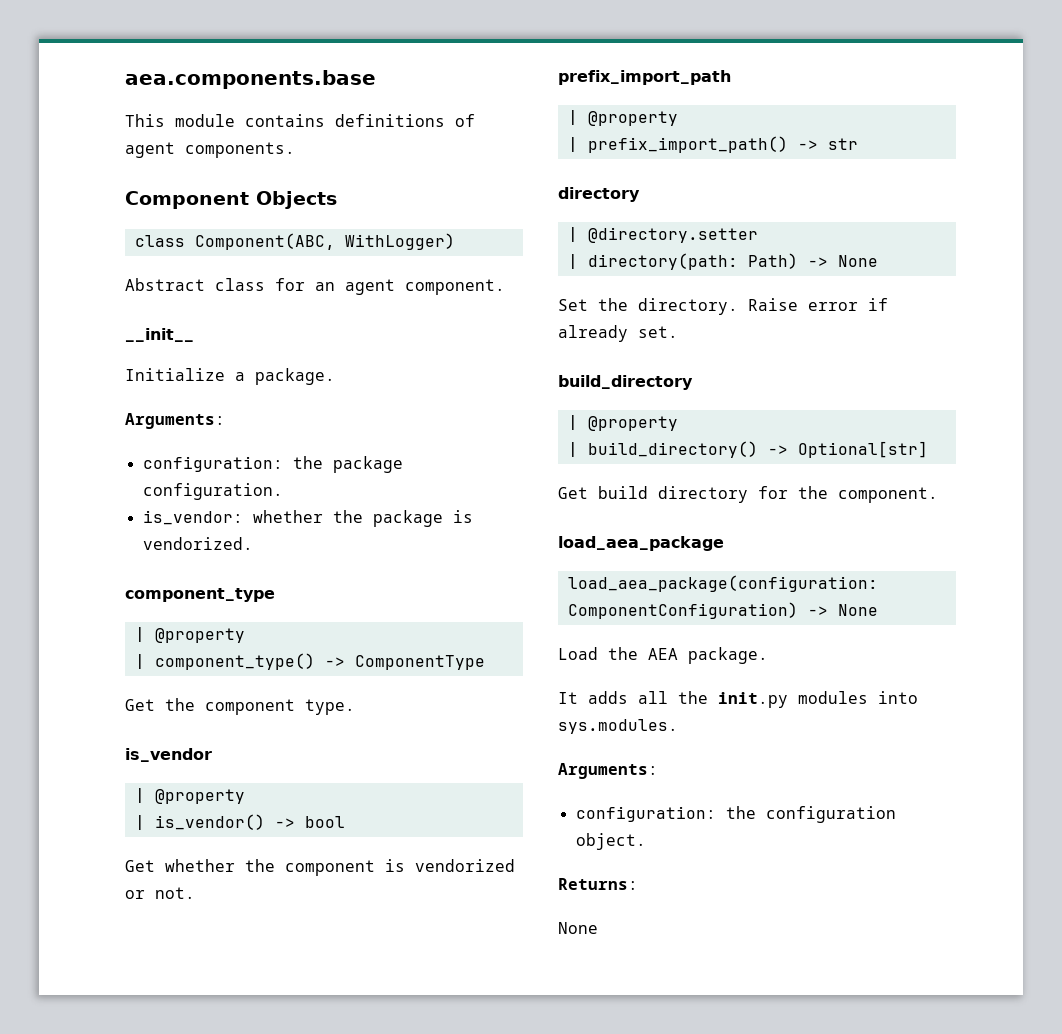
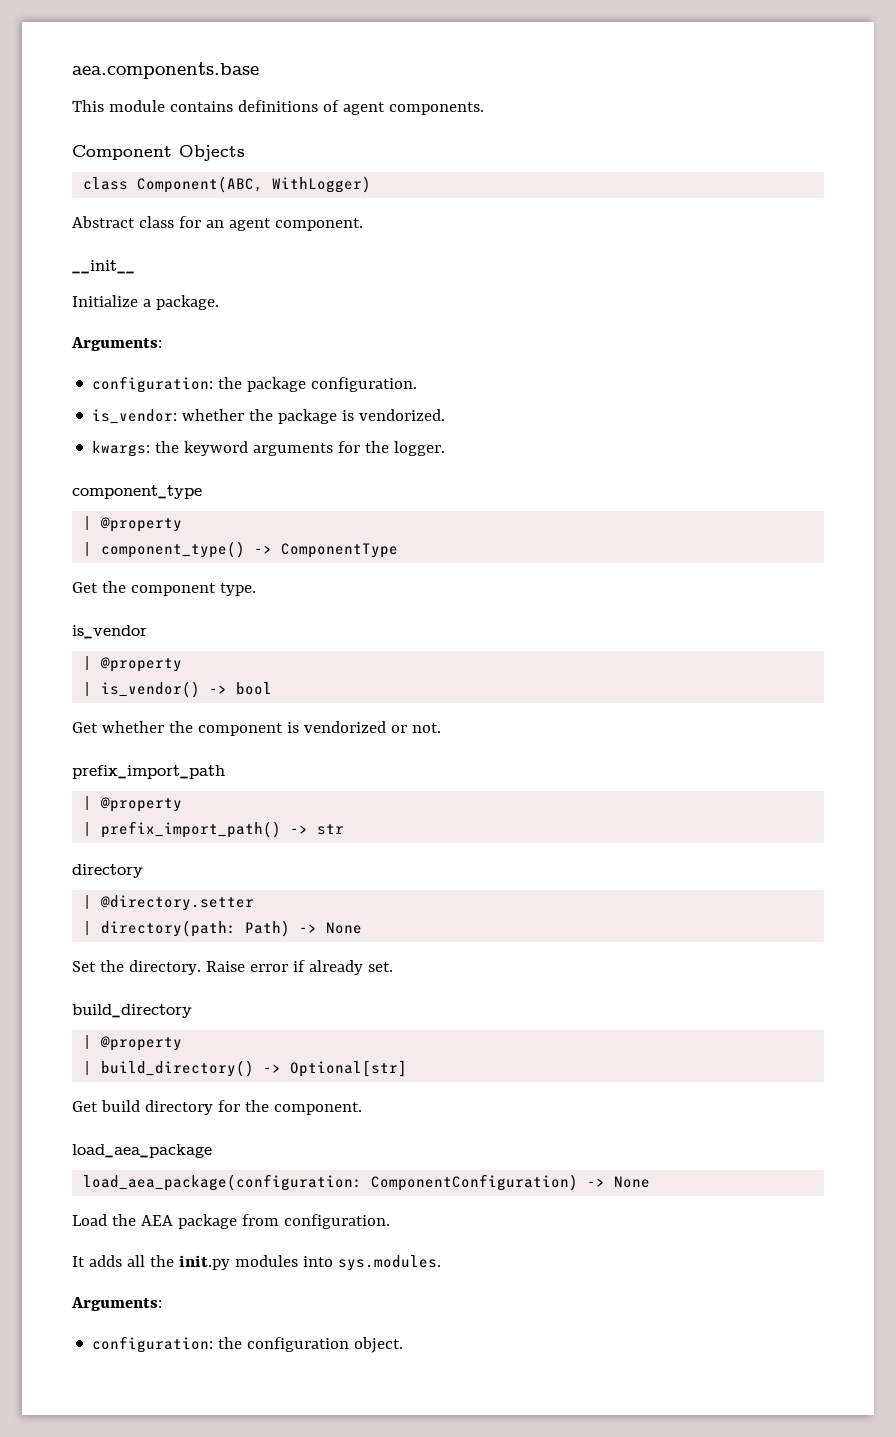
+ kwargs: the keyword arguments for the logger.
- Load the AEA package.
+ Load the AEA package from configuration.
- Returns:
- None

